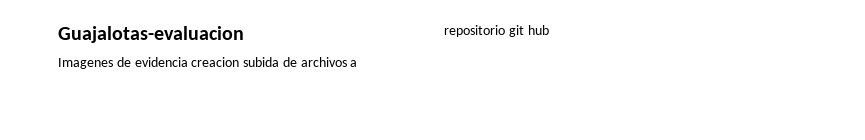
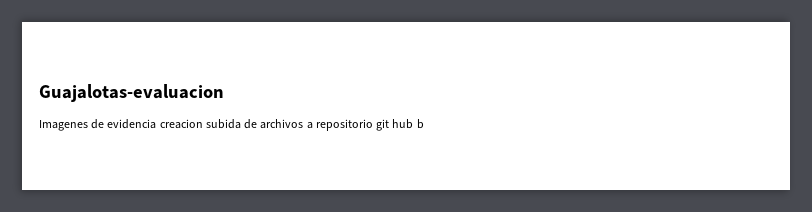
- Imagenes de evidencia creacion subida de archivos a repositorio git hub
+ Imagenes de evidencia creacion subida de archivos a repositorio git hub b

